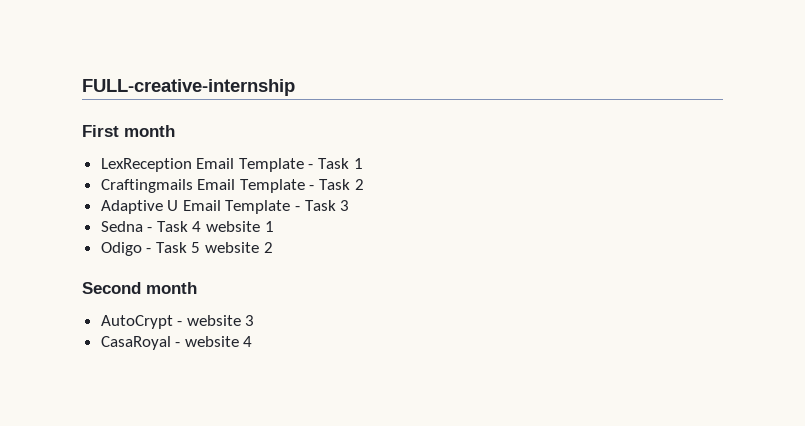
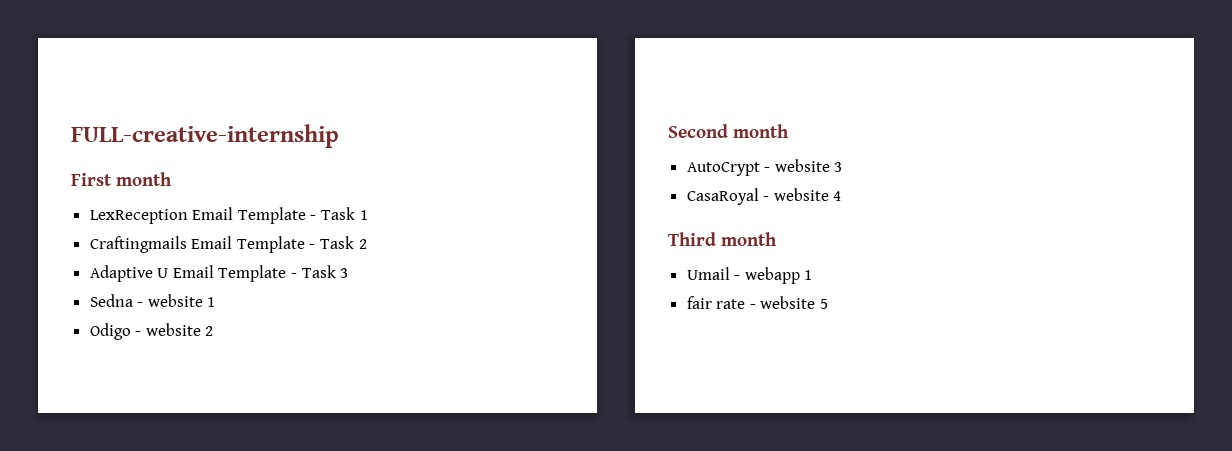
- Sedna - Task 4 website 1
+ Sedna - website 1
- Odigo - Task 5 website 2
+ Odigo - website 2
+ Third month
+ Umail - webapp 1
+ fair rate - website 5

